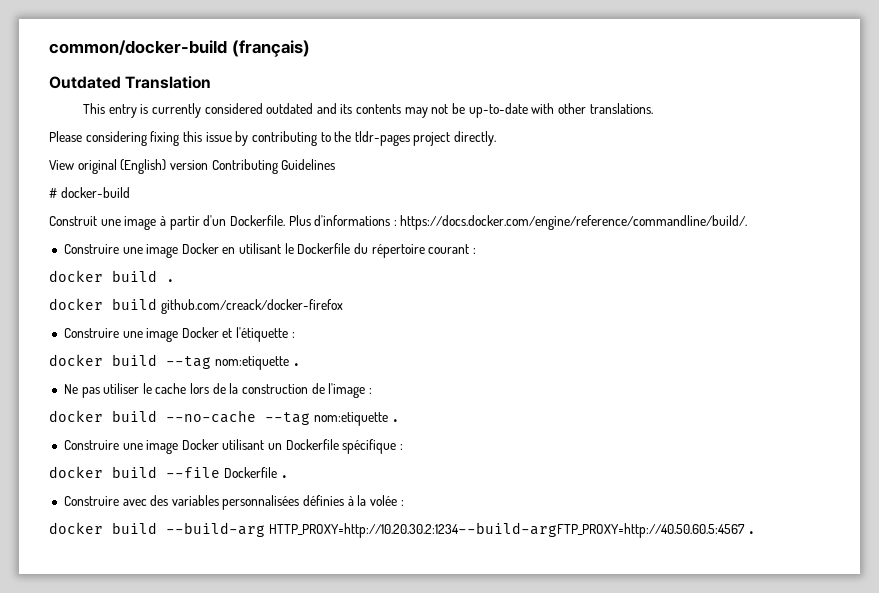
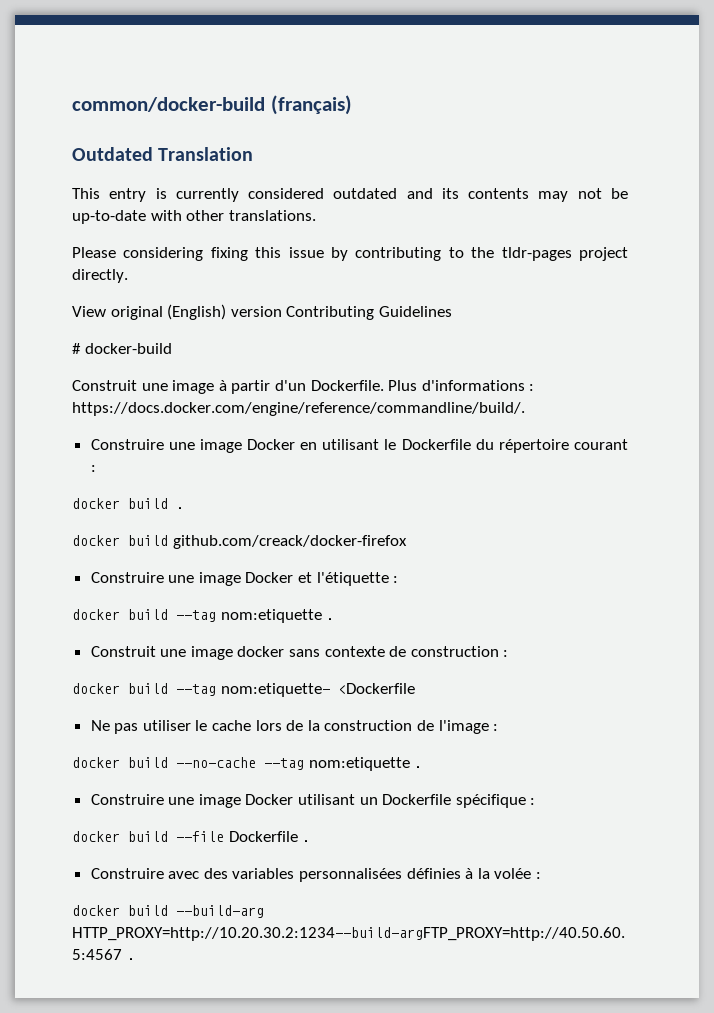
+ Construit une image docker sans contexte de construction :
+ docker build --tag nom:etiquette- <Dockerfile

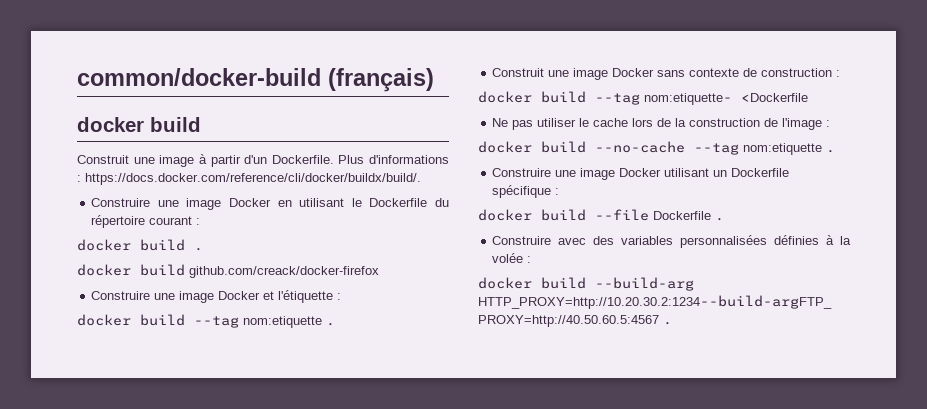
  common/docker-build (français)
- Outdated Translation
- This entry is currently considered outdated and its contents may not be up-to-date with other translations.
- Please considering fixing this issue by contributing to the tldr-pages project directly.
- View original (English) version Contributing Guidelines
- # docker-build
+ docker build
- Plus d'informations : https://docs.docker.com/engine/reference/commandline/build/.
+ Plus d'informations : https://docs.docker.com/reference/cli/docker/buildx/build/.
- Construit une image docker sans contexte de construction :
+ Construit une image Docker sans contexte de construction :

